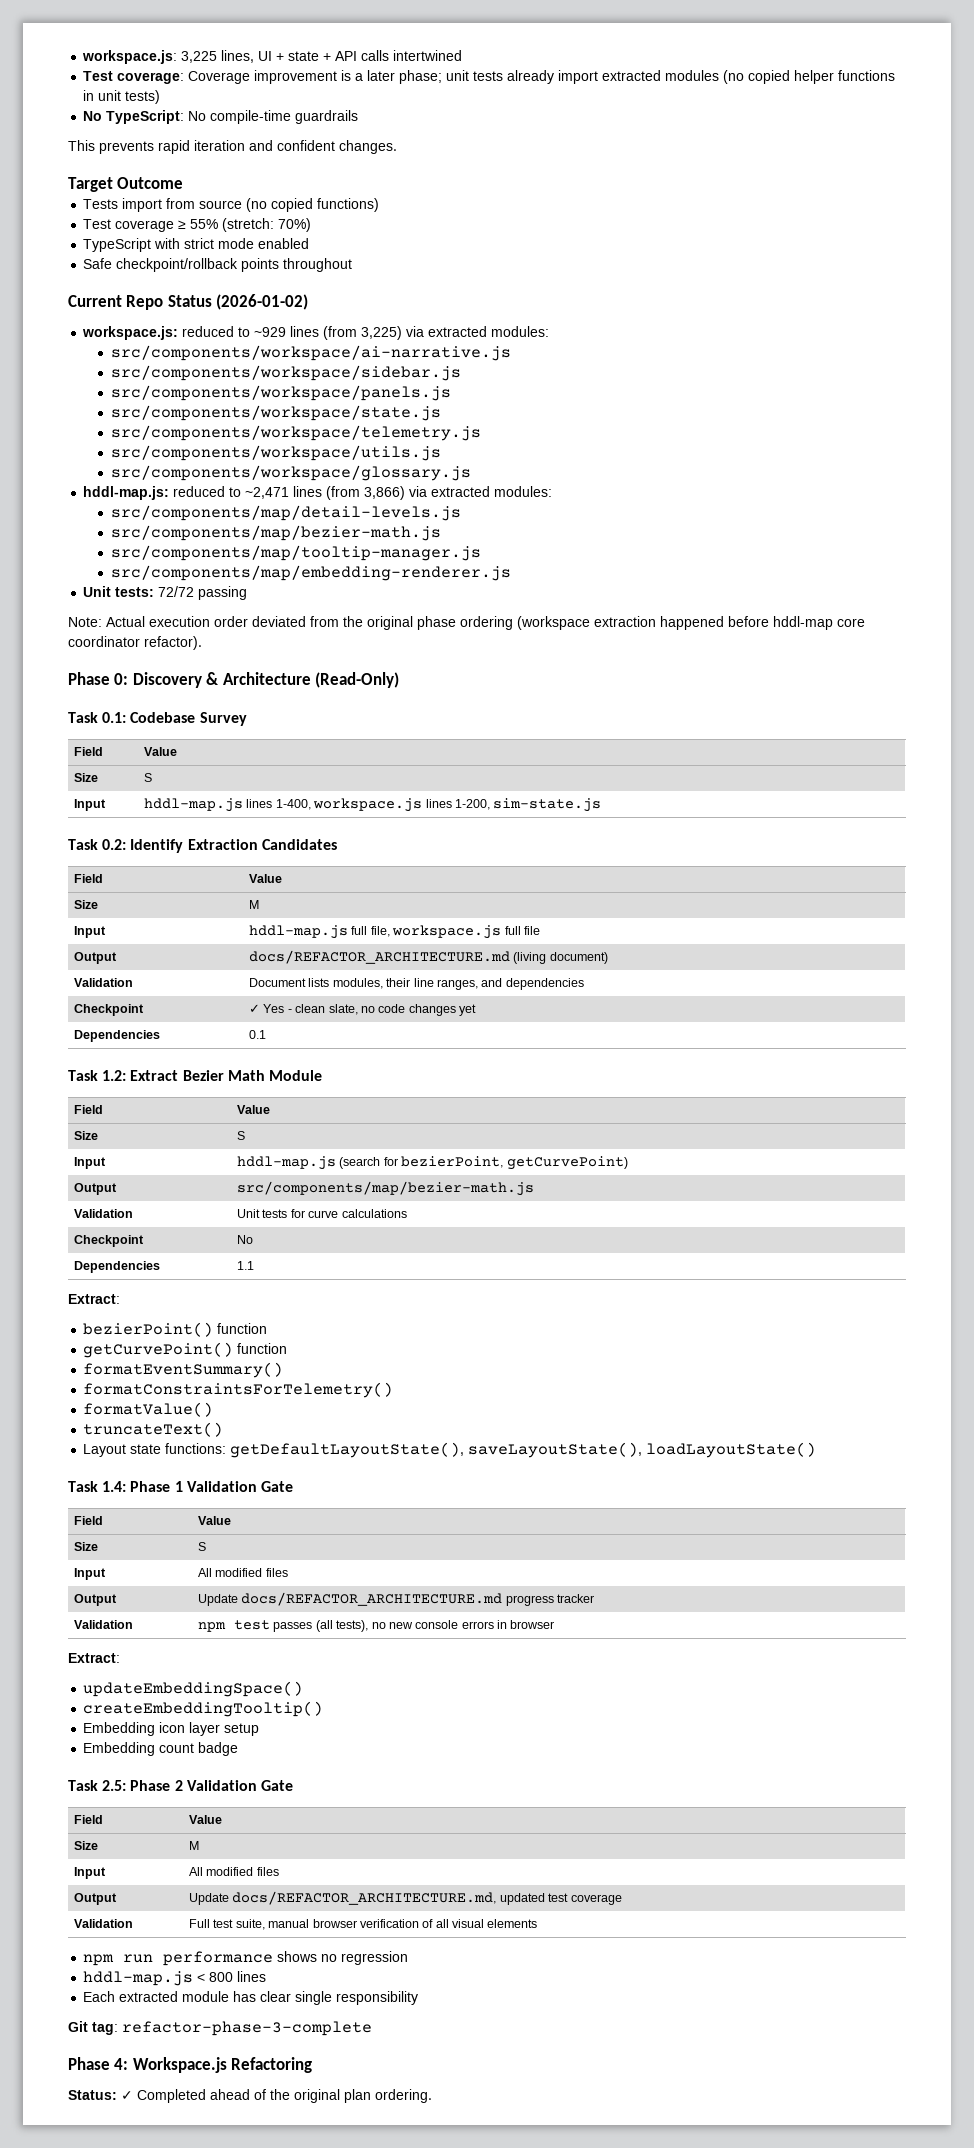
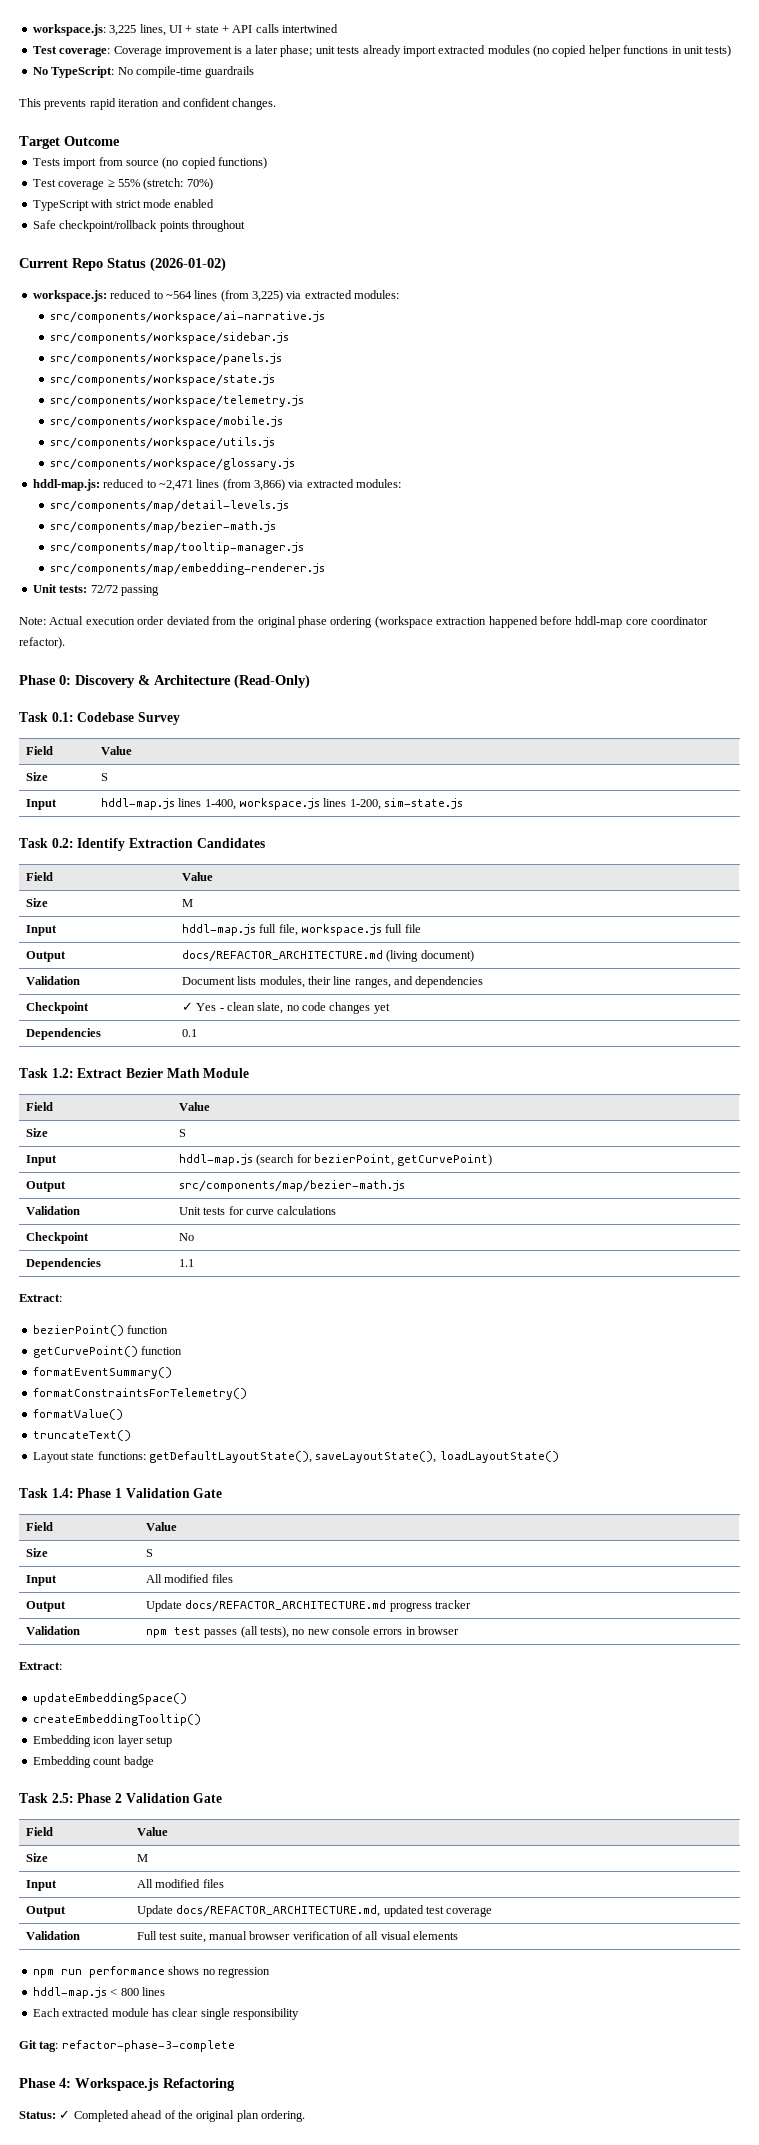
- workspace.js: reduced to ~929 lines (from 3,225) via extracted modules:
+ workspace.js: reduced to ~564 lines (from 3,225) via extracted modules:
+ src/components/workspace/mobile.js

